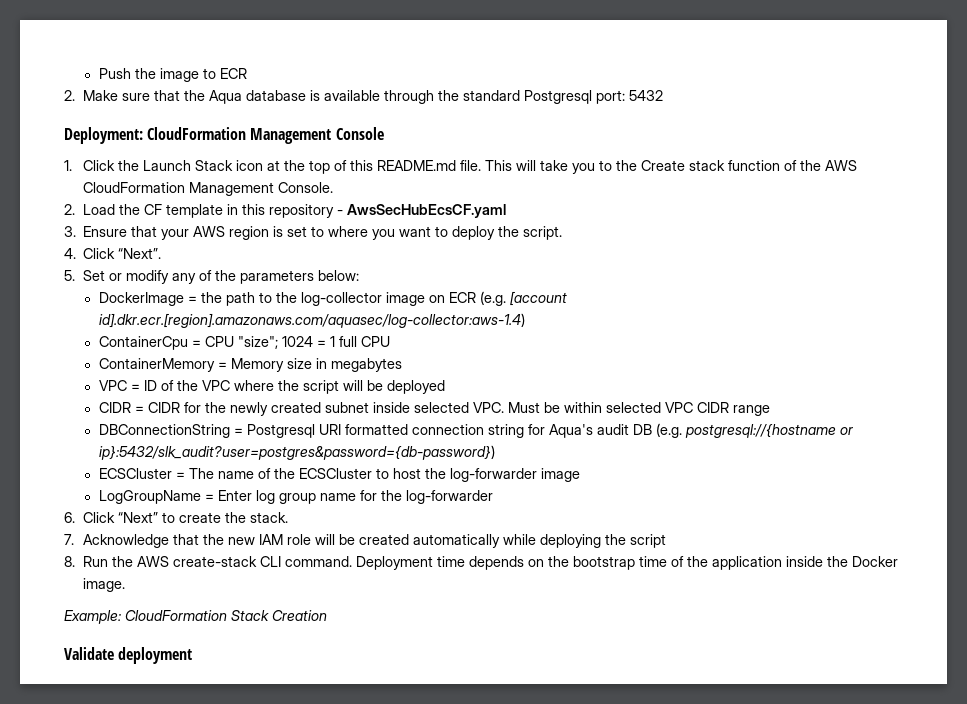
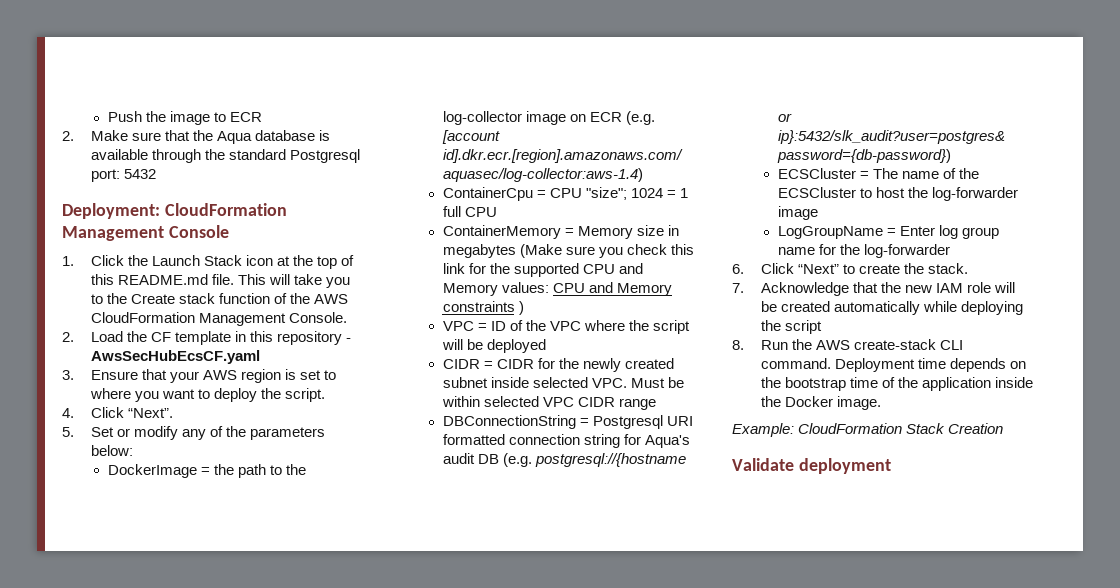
- ContainerMemory = Memory size in megabytes
+ ContainerMemory = Memory size in megabytes (Make sure you check this link for the supported CPU and Memory values: CPU and Memory constraints )

